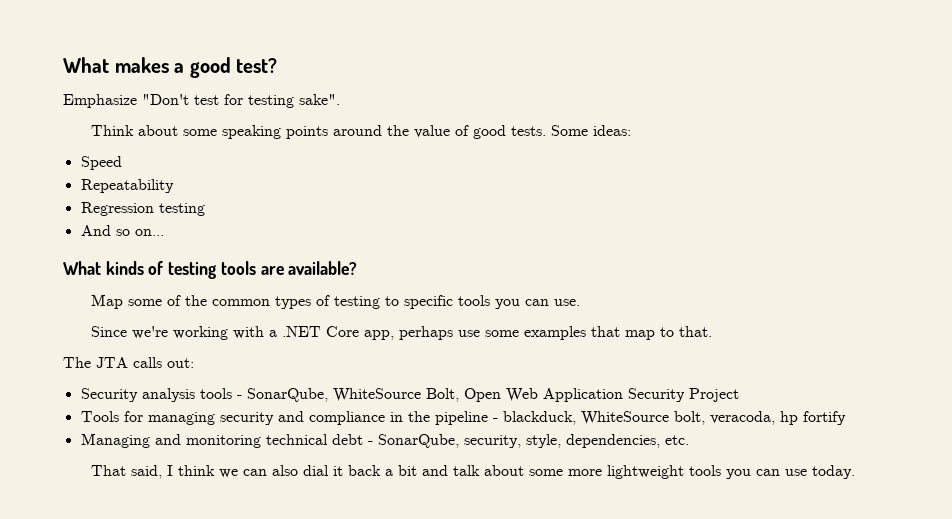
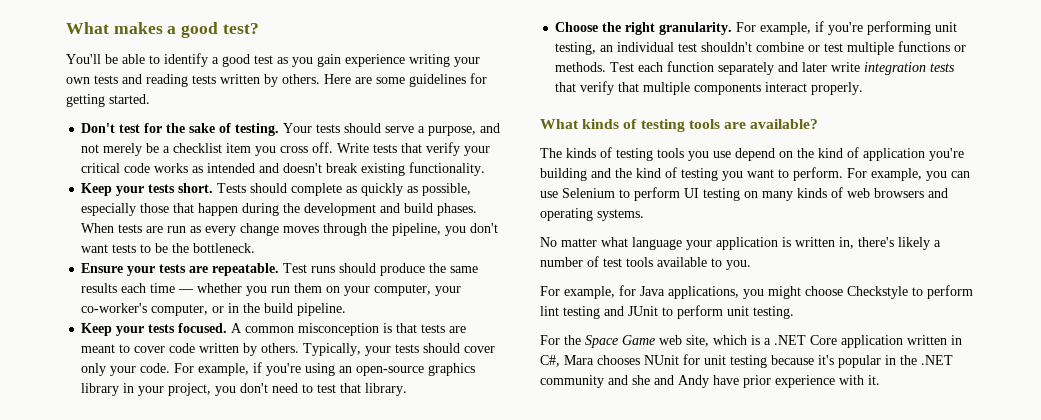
- Emphasize "Don't test for testing sake".
- Think about some speaking points around the value of good tests. Some ideas:
- Speed
- Repeatability
- Regression testing
- And so on...
+ You'll be able to identify a good test as you gain experience writing your own tests and reading tests written by others. Here are some guidelines for getting started.
+ Don't test for the sake of testing. Your tests should serve a purpose, and not merely be a checklist item you cross off. Write tests that verify your critical code works as intended and doesn't break existing functionality.
+ Keep your tests short. Tests should complete as quickly as possible, especially those that happen during the development and build phases. When tests are run as every change moves through the pipeline, you don't want tests to be the bottleneck.
+ Ensure your tests are repeatable. Test runs should produce the same results each time — whether you run them on your computer, your co-worker's computer, or in the build pipeline.
+ Keep your tests focused. A common misconception is that tests are meant to cover code written by others. Typically, your tests should cover only your code. For example, if you're using an open-source graphics library in your project, you don't need to test that library.
+ Choose the right granularity. For example, if you're performing unit testing, an individual test shouldn't combine or test multiple functions or methods. Test each function separately and later write integration tests that verify that multiple components interact properly.
- Map some of the common types of testing to specific tools you can use.
- Since we're working with a .NET Core app, perhaps use some examples that map to that.
- The JTA calls out:
- Security analysis tools - SonarQube, WhiteSource Bolt, Open Web Application Security Project
- Tools for managing security and compliance in the pipeline - blackduck, WhiteSource bolt, veracoda, hp fortify
- Managing and monitoring technical debt - SonarQube, security, style, dependencies, etc.
- That said, I think we can also dial it back a bit and talk about some more lightweight tools you can use today.
+ The kinds of testing tools you use depend on the kind of application you're building and the kind of testing you want to perform. For example, you can use Selenium to perform UI testing on many kinds of web browsers and operating systems.
+ No matter what language your application is written in, there's likely a number of test tools available to you.
+ For example, for Java applications, you might choose Checkstyle to perform lint testing and JUnit to perform unit testing.
+ For the Space Game web site, which is a .NET Core application written in C#, Mara chooses NUnit for unit testing because it's popular in the .NET community and she and Andy have prior experience with it.

